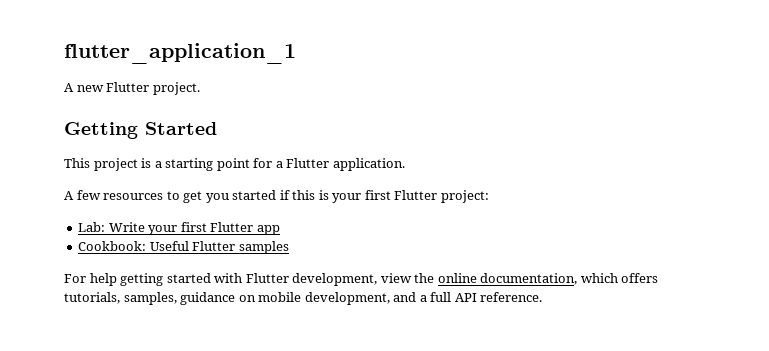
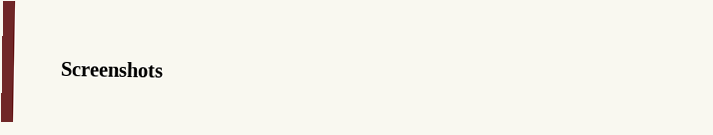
- flutter_application_1
- A new Flutter project.
- Getting Started
- This project is a starting point for a Flutter application.
- A few resources to get you started if this is your first Flutter project:
- Lab: Write your first Flutter app
- Cookbook: Useful Flutter samples
- For help getting started with Flutter development, view the online documentation, which offers tutorials, samples, guidance on mobile development, and a full API reference.
+ Screenshots

